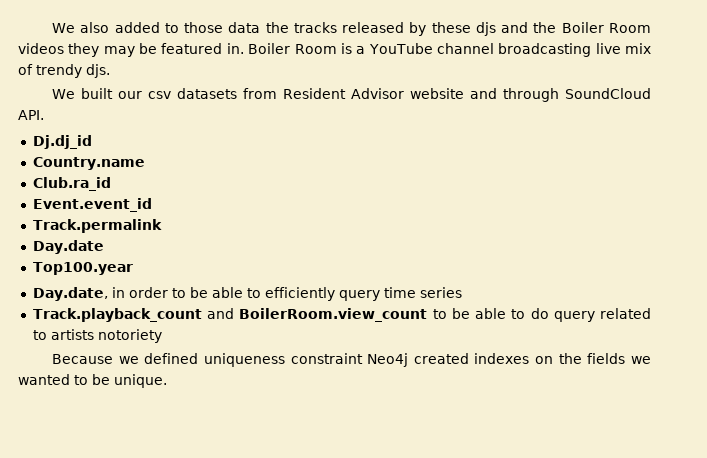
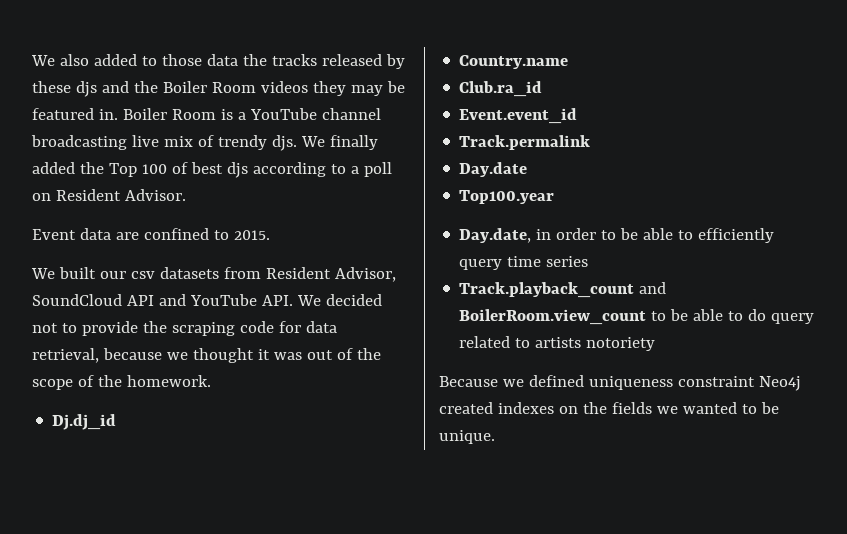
+ We finally added the Top 100 of best djs according to a poll on Resident Advisor.
+ Event data are confined to 2015.
- We built our csv datasets from Resident Advisor website and through SoundCloud API.
+ We built our csv datasets from Resident Advisor, SoundCloud API and YouTube API. We decided not to provide the scraping code for data retrieval, because we thought it was out of the scope of the homework.

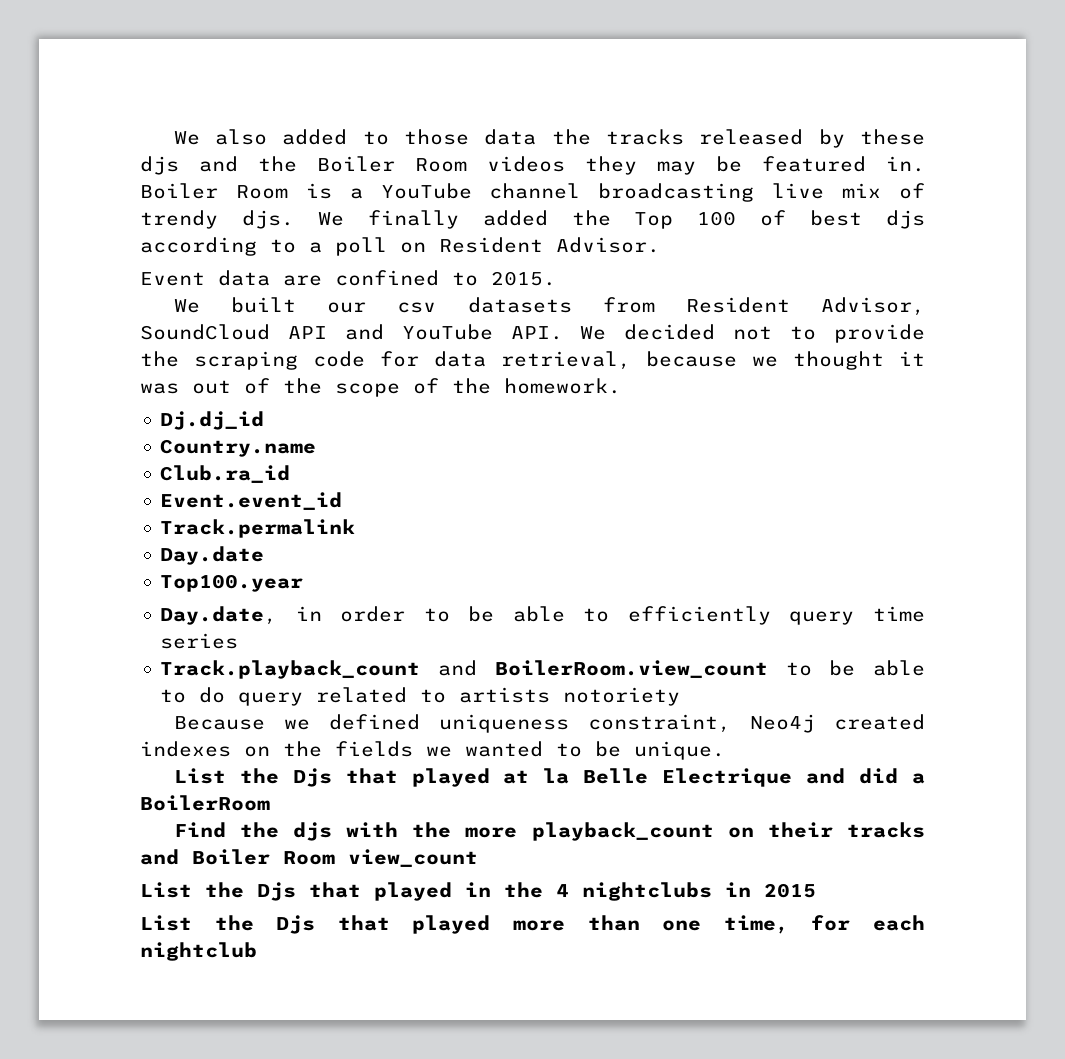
- Because we defined uniqueness constraint Neo4j created indexes on the fields we wanted to be unique.
+ Because we defined uniqueness constraint, Neo4j created indexes on the fields we wanted to be unique.
+ List the Djs that played at la Belle Electrique and did a BoilerRoom
+ Find the djs with the more playback_count on their tracks and Boiler Room view_count
+ List the Djs that played in the 4 nightclubs in 2015
+ List the Djs that played more than one time, for each nightclub

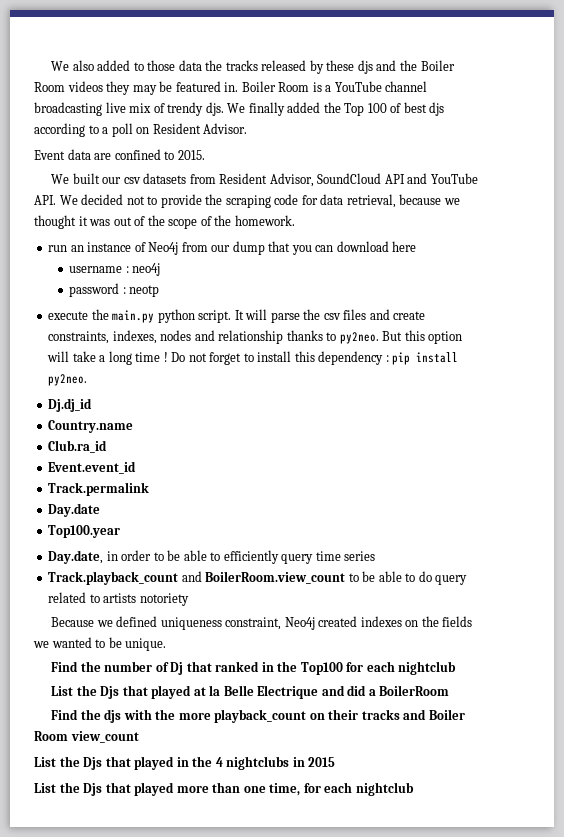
+ run an instance of Neo4j from our dump that you can download here
+ username : neo4j
+ password : neotp
+ execute the main.py python script. It will parse the csv files and create constraints, indexes, nodes and relationship thanks to py2neo. But this option will take a long time ! Do not forget to install this dependency : pip install py2neo.
+ Find the number of Dj that ranked in the Top100 for each nightclub

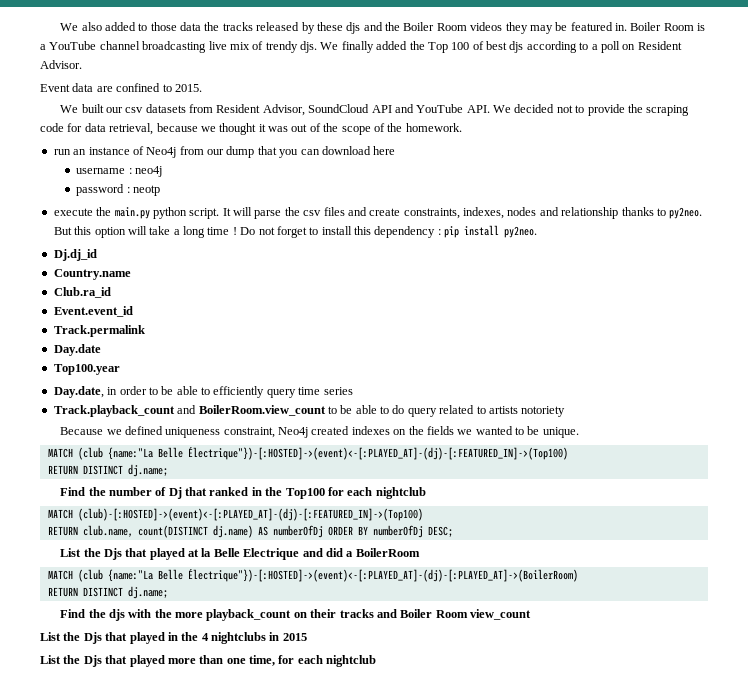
+ MATCH (club {name:"La Belle Électrique"})-[:HOSTED]->(event)<-[:PLAYED_AT]-(dj)-[:FEATURED_IN]->(Top100)
+ RETURN DISTINCT dj.name;
+ MATCH (club)-[:HOSTED]->(event)<-[:PLAYED_AT]-(dj)-[:FEATURED_IN]->(Top100)
+ RETURN club.name, count(DISTINCT dj.name) AS numberOfDj ORDER BY numberOfDj DESC;
+ MATCH (club {name:"La Belle Électrique"})-[:HOSTED]->(event)<-[:PLAYED_AT]-(dj)-[:PLAYED_AT]->(BoilerRoom)
+ RETURN DISTINCT dj.name;

